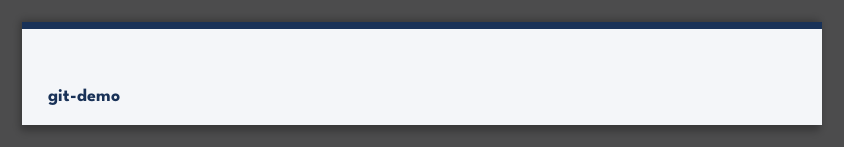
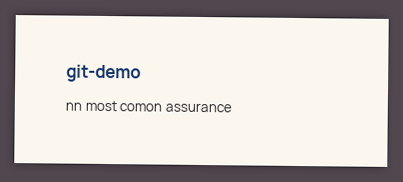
+ nn most comon assurance

